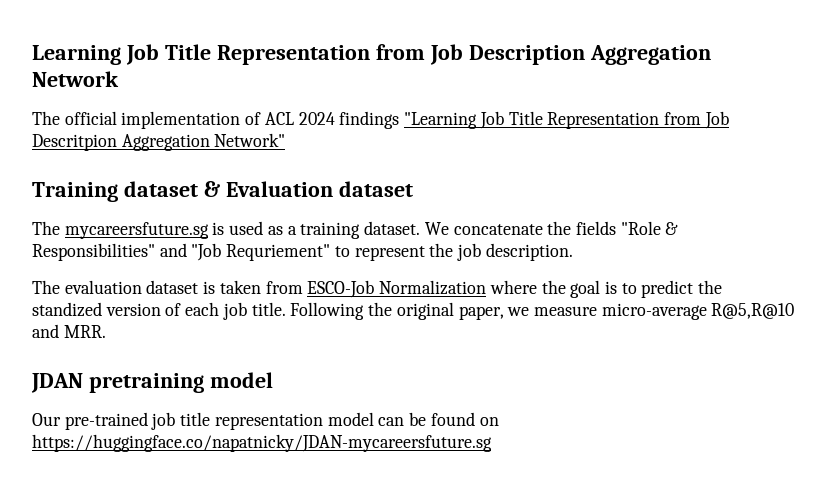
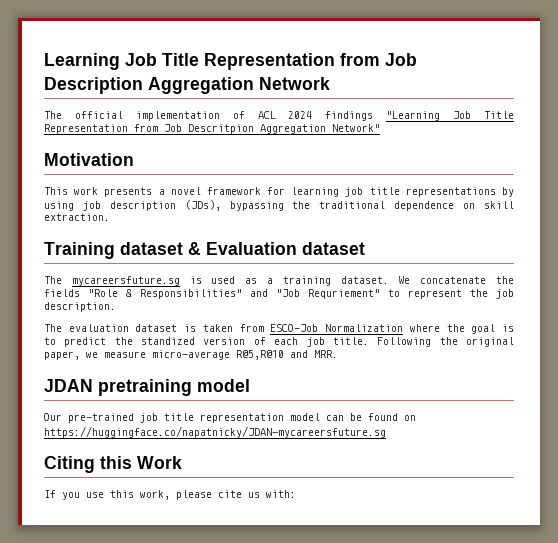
+ Motivation
+ This work presents a novel framework for learning job title representations by using job description (JDs), bypassing the traditional dependence on skill extraction.
+ Citing this Work
+ If you use this work, please cite us with:

